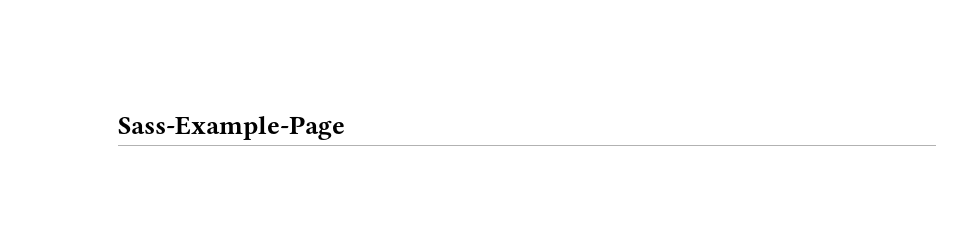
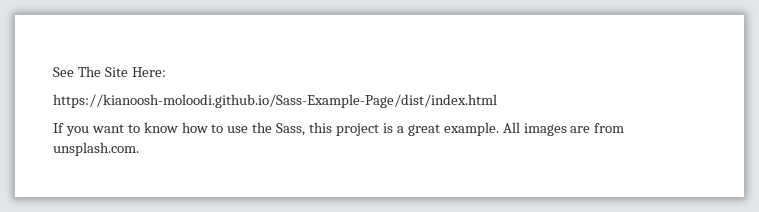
- Sass-Example-Page
+ See The Site Here:
+ https://kianoosh-moloodi.github.io/Sass-Example-Page/dist/index.html
+ If you want to know how to use the Sass, this project is a great example. All images are from unsplash.com.

